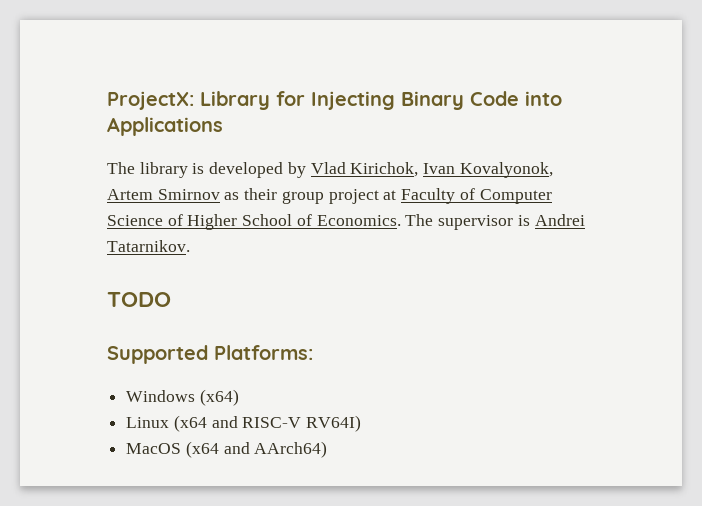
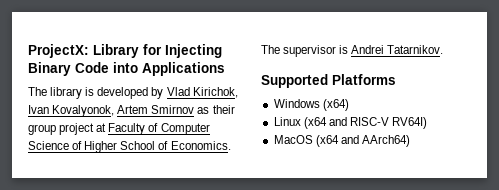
- TODO
- Supported Platforms:
+ Supported Platforms

